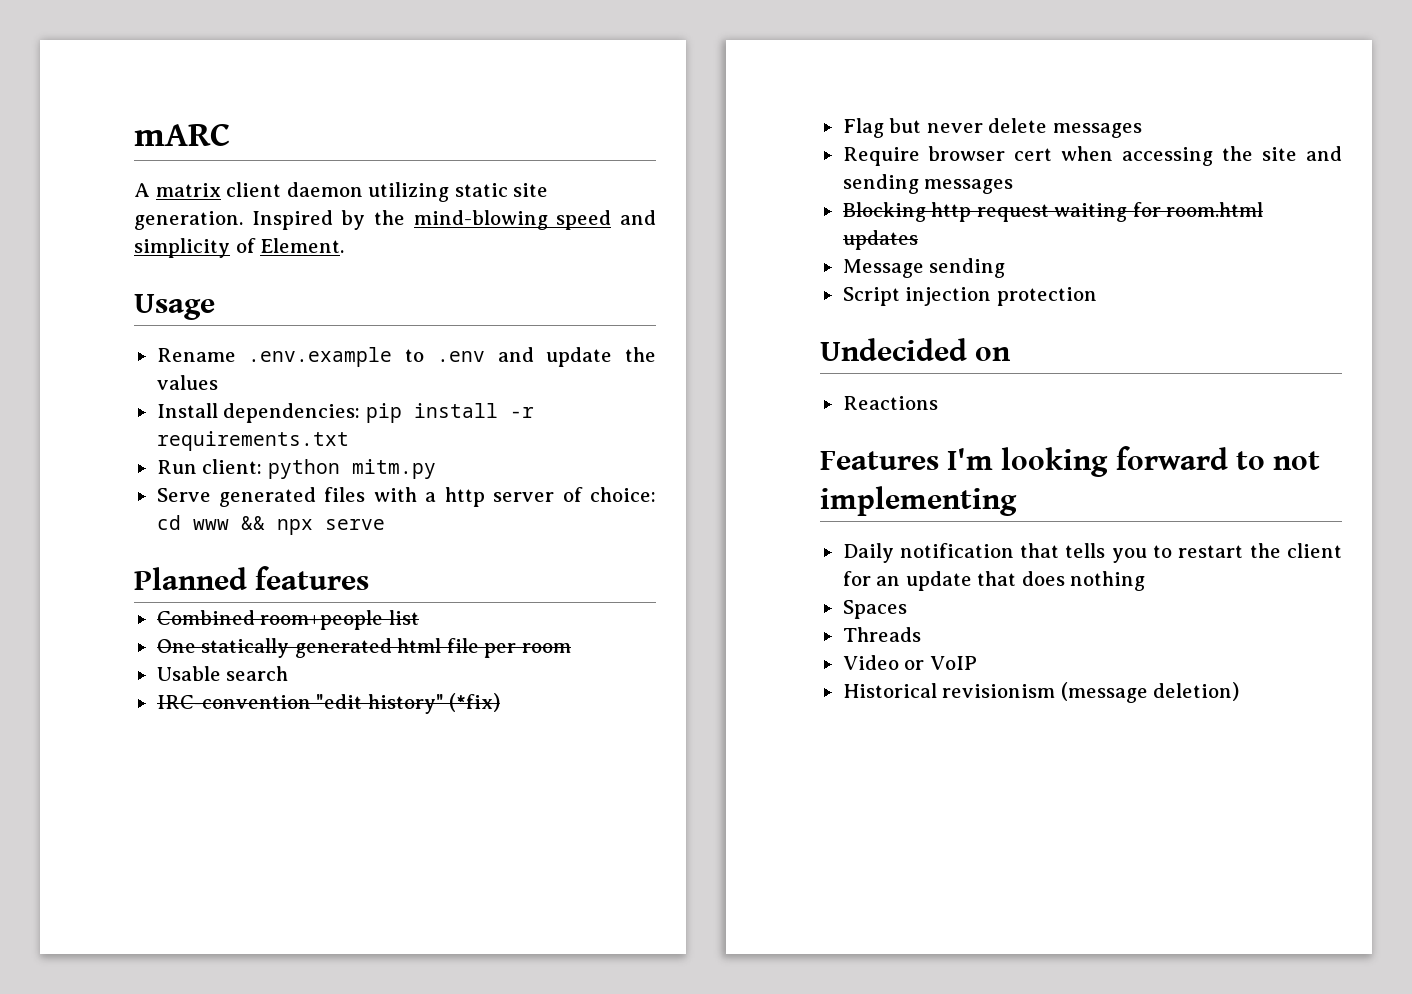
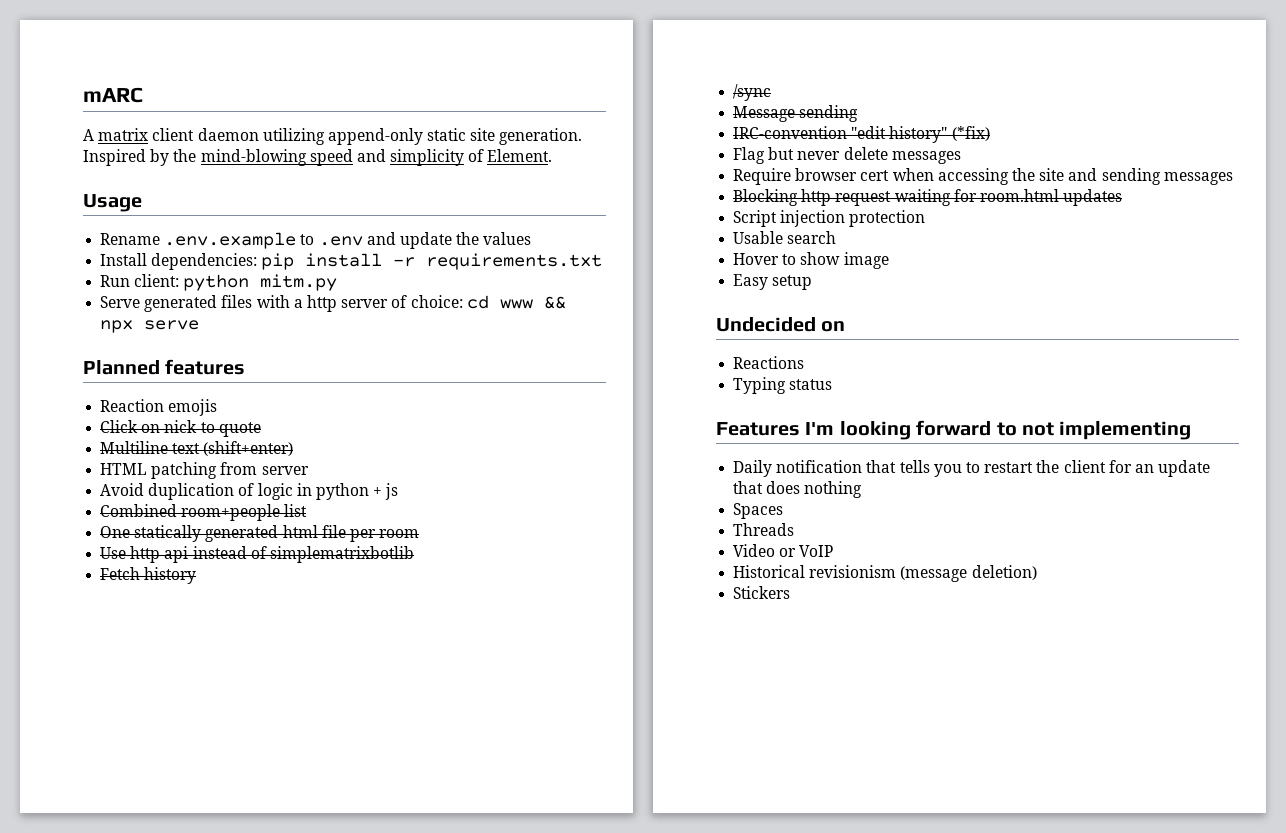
- A matrix client daemon utilizing static site generation.
+ A matrix client daemon utilizing append-only static site generation.
+ Reaction emojis
+ Click on nick to quote
+ Multiline text (shift+enter)
+ HTML patching from server
+ Avoid duplication of logic in python + js
- Usable search
+ Use http api instead of simplematrixbotlib
+ Fetch history
+ /sync
+ Message sending
- Message sending
+ Usable search
+ Hover to show image
+ Easy setup
+ Typing status
+ Stickers

